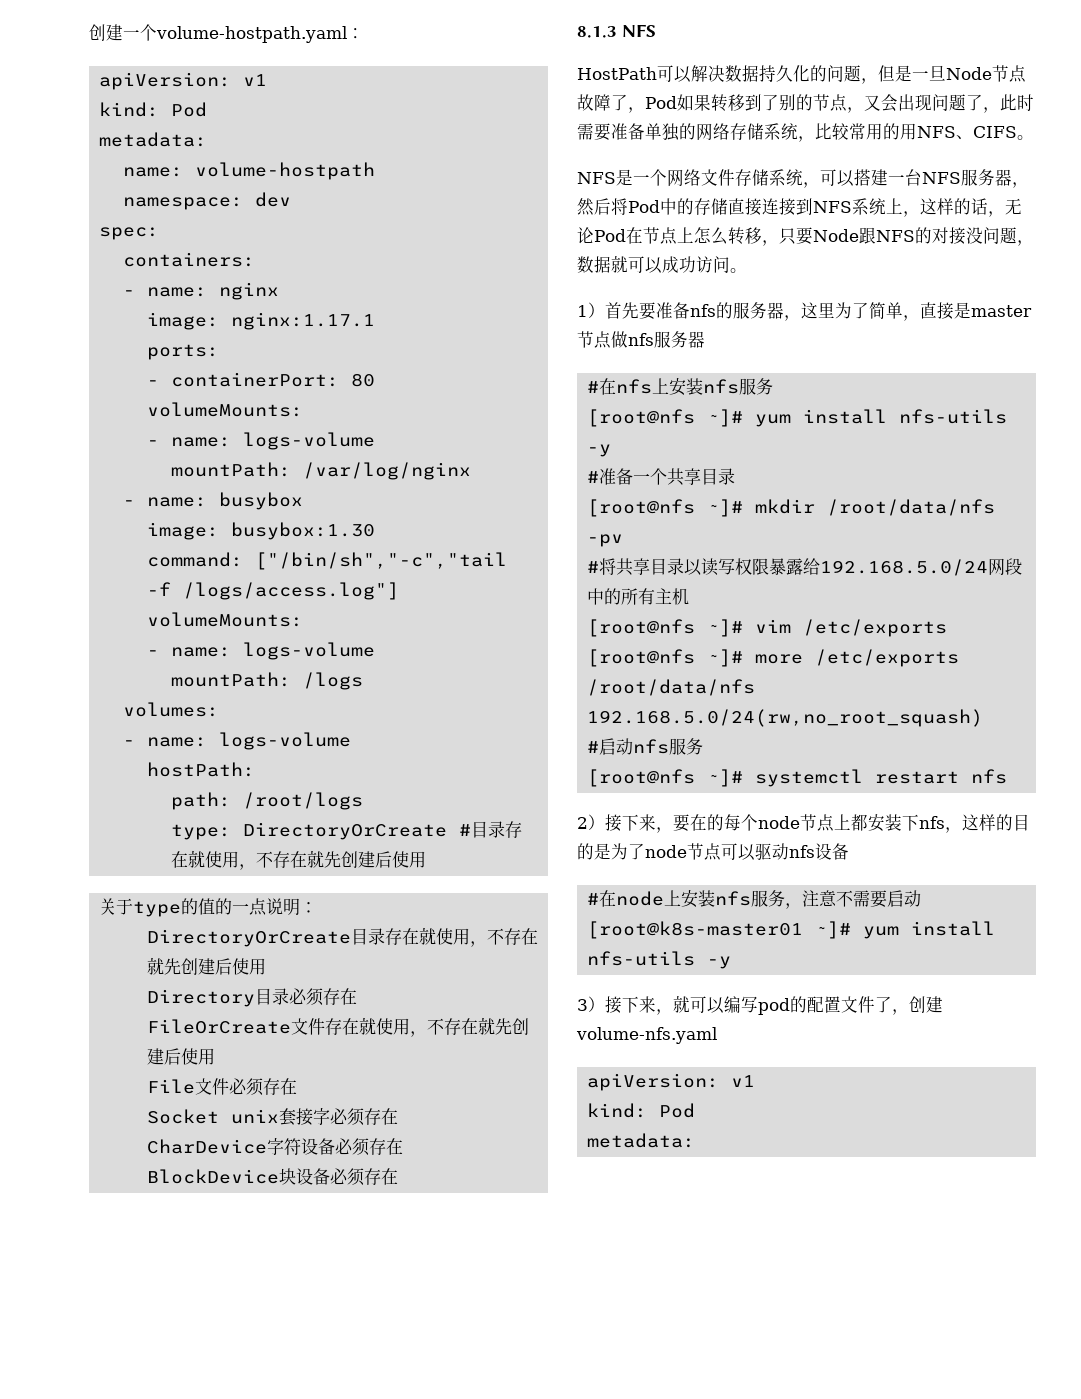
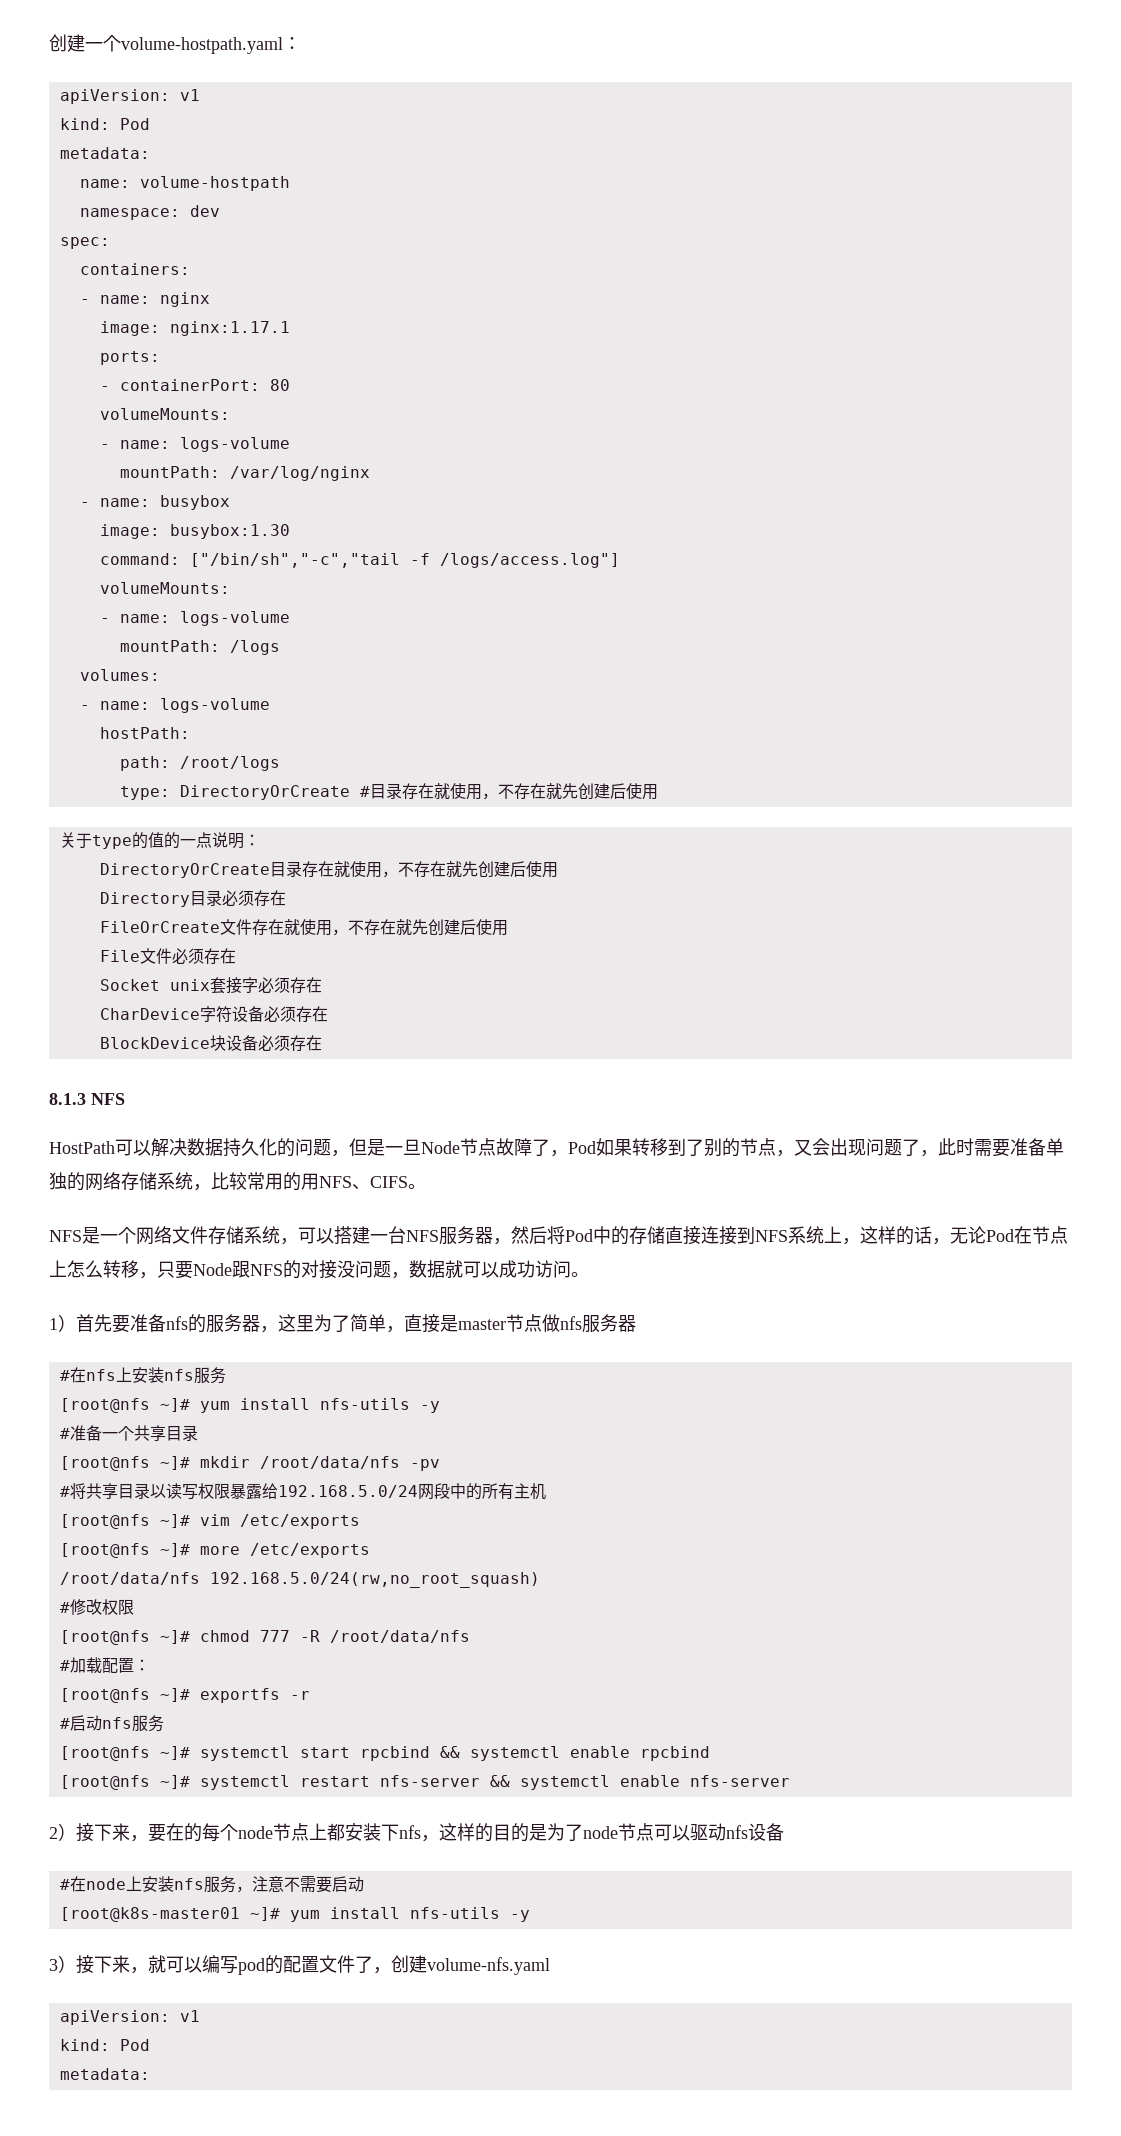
+ #修改权限
+ [root@nfs ~]# chmod 777 -R /root/data/nfs
+ #加载配置：
+ [root@nfs ~]# exportfs -r
  #启动nfs服务
+ [root@nfs ~]# systemctl start rpcbind && systemctl enable rpcbind
- [root@nfs ~]# systemctl restart nfs
+ [root@nfs ~]# systemctl restart nfs-server && systemctl enable nfs-server

